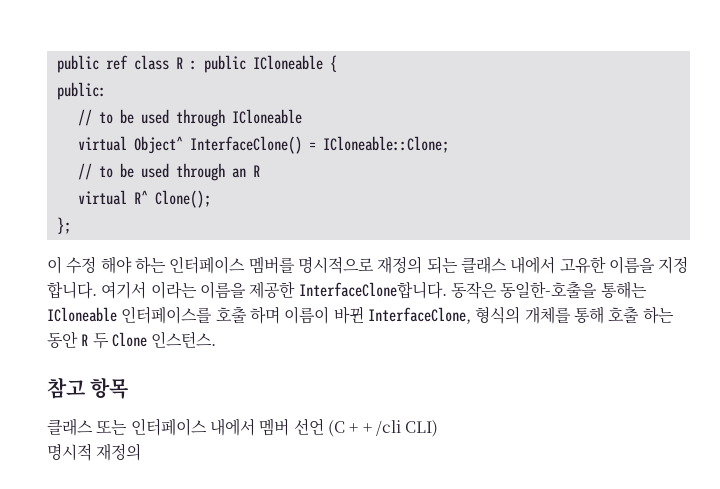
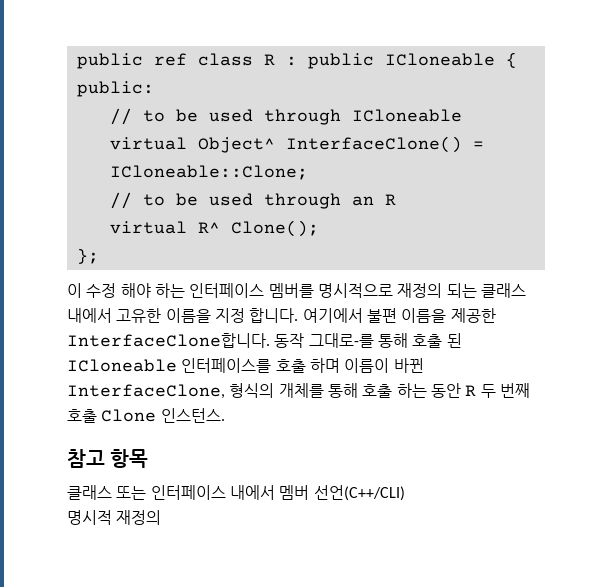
- 여기서 이라는 이름을 제공한 InterfaceClone합니다.
+ 여기에서 불편 이름을 제공한 InterfaceClone합니다.
- 동작은 동일한-호출을 통해는 ICloneable 인터페이스를 호출 하며 이름이 바뀐 InterfaceClone, 형식의 개체를 통해 호출 하는 동안 R 두 Clone 인스턴스.
+ 동작 그대로-를 통해 호출 된 ICloneable 인터페이스를 호출 하며 이름이 바뀐 InterfaceClone, 형식의 개체를 통해 호출 하는 동안 R 두 번째 호출 Clone 인스턴스.
- 클래스 또는 인터페이스 내에서 멤버 선언 (C + + /cli CLI)
+ 클래스 또는 인터페이스 내에서 멤버 선언(C++/CLI)

